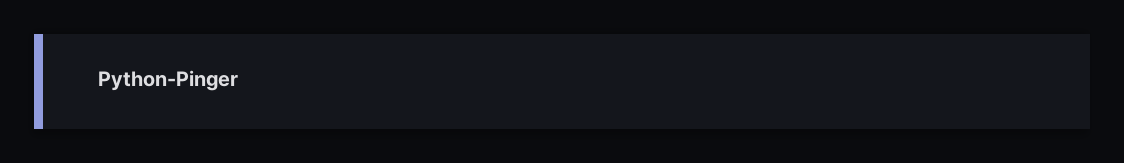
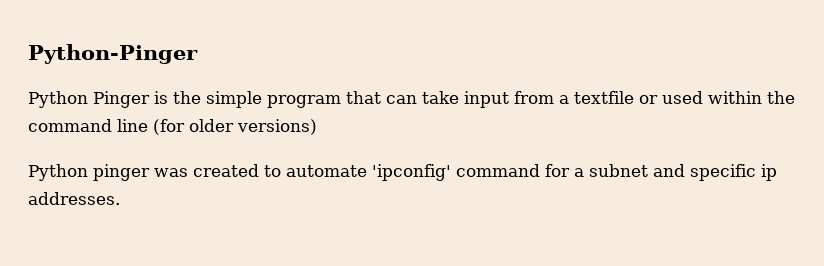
+ Python Pinger is the simple program that can take input from a textfile or used within the command line (for older versions)
+ Python pinger was created to automate 'ipconfig' command for a subnet and specific ip addresses.

